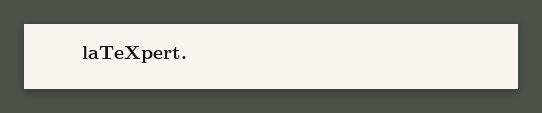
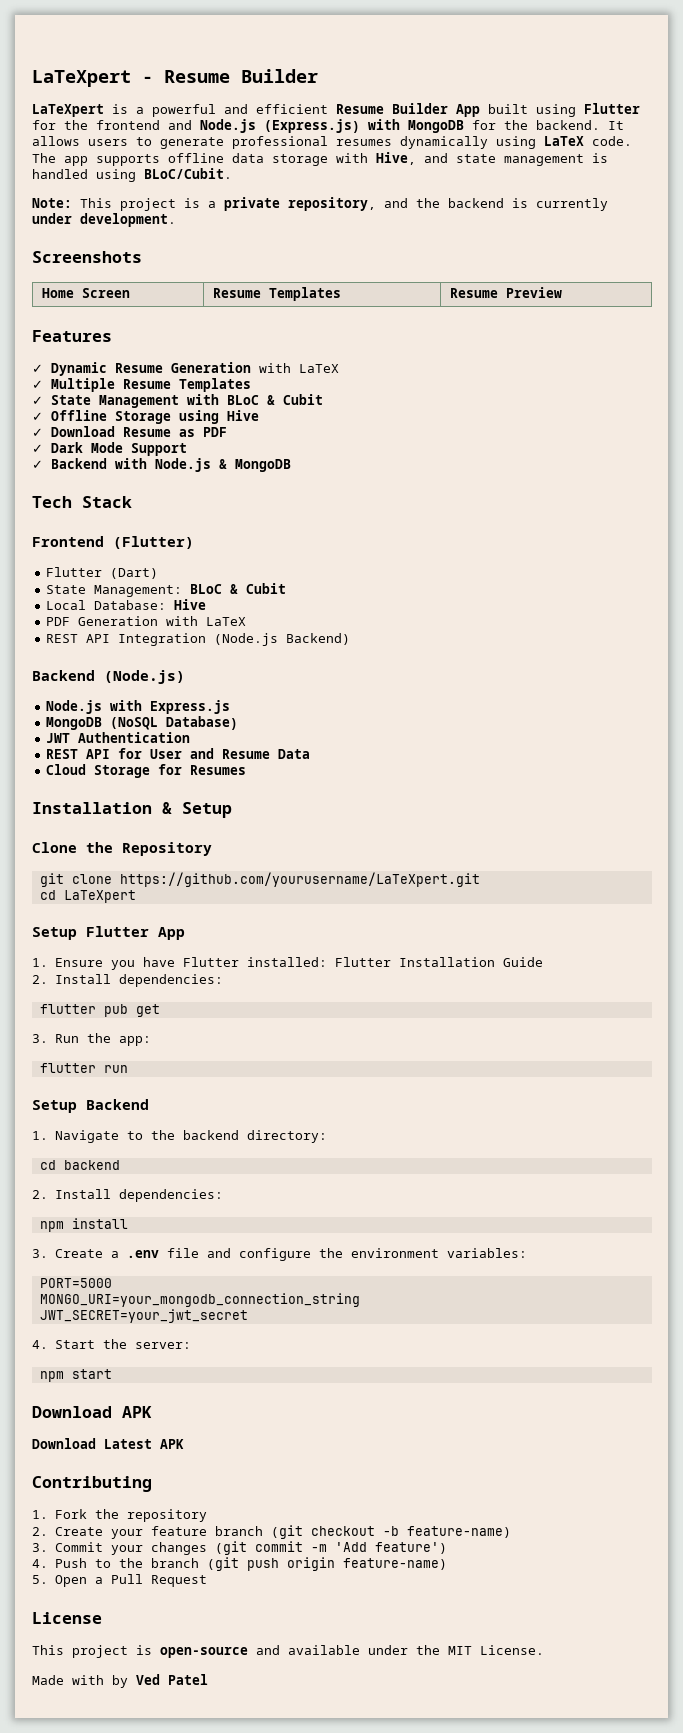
- laTeXpert.
+ LaTeXpert - Resume Builder
+ LaTeXpert is a powerful and efficient Resume Builder App built using Flutter for the frontend and Node.js (Express.js) with MongoDB for the backend. It allows users to generate professional resumes dynamically using LaTeX code. The app supports offline data storage with Hive, and state management is handled using BLoC/Cubit.
+ Note: This project is a private repository, and the backend is currently under development.
+ Screenshots
+ Home Screen | Resume Templates | Resume Preview
+ Features
+ ✓ Dynamic Resume Generation with LaTeX
+ ✓ Multiple Resume Templates
+ ✓ State Management with BLoC & Cubit
+ ✓ Offline Storage using Hive
+ ✓ Download Resume as PDF
+ ✓ Dark Mode Support
+ ✓ Backend with Node.js & MongoDB
+ Tech Stack
+ Frontend (Flutter)
+ Flutter (Dart)
+ State Management: BLoC & Cubit
+ Local Database: Hive
+ PDF Generation with LaTeX
+ REST API Integration (Node.js Backend)
+ Backend (Node.js)
+ Node.js with Express.js
+ MongoDB (NoSQL Database)
+ JWT Authentication
+ REST API for User and Resume Data
+ Cloud Storage for Resumes
+ Installation & Setup
+ Clone the Repository
+ git clone https://github.com/yourusername/LaTeXpert.git
+ cd LaTeXpert
+ Setup Flutter App
+ 1. Ensure you have Flutter installed: Flutter Installation Guide
+ 2. Install dependencies:
+ flutter pub get
+ 3. Run the app:
+ flutter run
+ Setup Backend
+ 1. Navigate to the backend directory:
+ cd backend
+ 2. Install dependencies:
+ npm install
+ 3. Create a .env file and configure the environment variables:
+ PORT=5000
+ MONGO_URI=your_mongodb_connection_string
+ JWT_SECRET=your_jwt_secret
+ 4. Start the server:
+ npm start
+ Download APK
+ Download Latest APK
+ Contributing
+ 1. Fork the repository
+ 2. Create your feature branch (git checkout -b feature-name)
+ 3. Commit your changes (git commit -m 'Add feature')
+ 4. Push to the branch (git push origin feature-name)
+ 5. Open a Pull Request
+ License
+ This project is open-source and available under the MIT License.
+ Made with by Ved Patel

